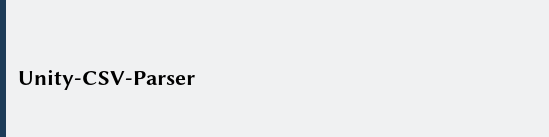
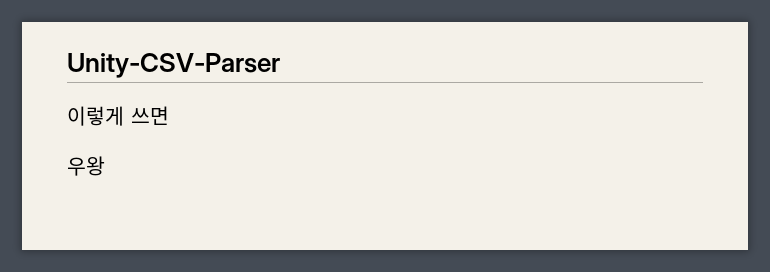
+ 이렇게 쓰면
+ 우왕

